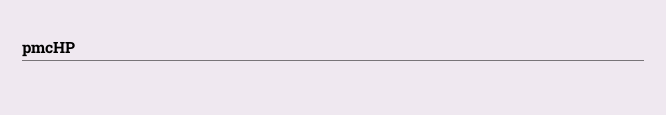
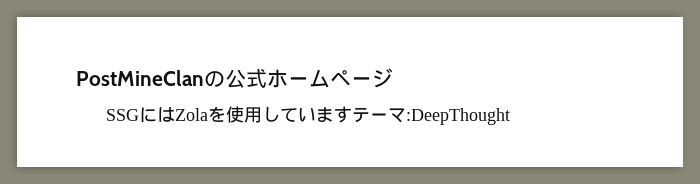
- pmcHP
+ PostMineClanの公式ホームページ
+ SSGにはZolaを使用していますテーマ:DeepThought

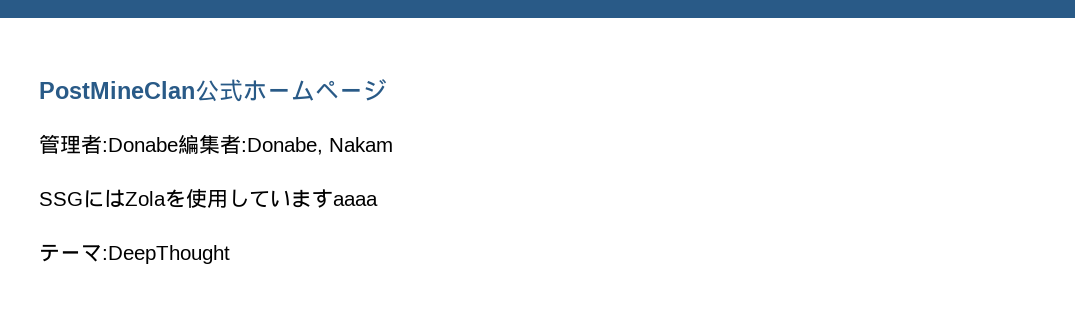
- PostMineClanの公式ホームページ
+ PostMineClan公式ホームページ
+ 管理者:Donabe編集者:Donabe, Nakam
- SSGにはZolaを使用していますテーマ:DeepThought
+ SSGにはZolaを使用していますaaaa
+ テーマ:DeepThought

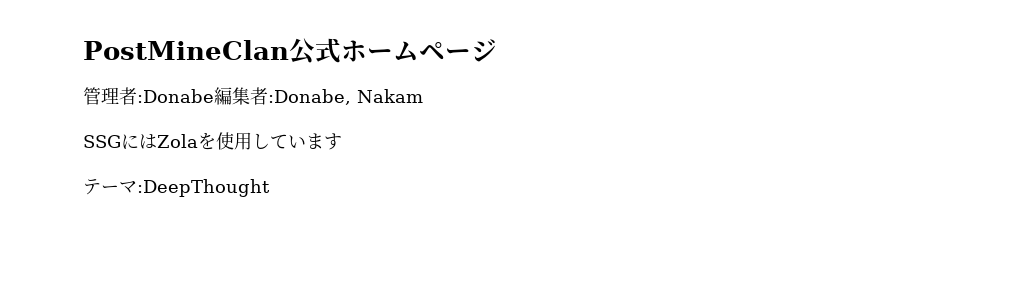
- SSGにはZolaを使用していますaaaa
+ SSGにはZolaを使用しています

